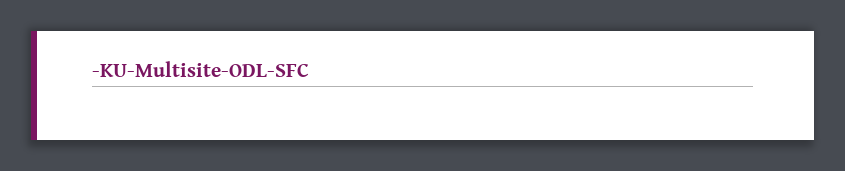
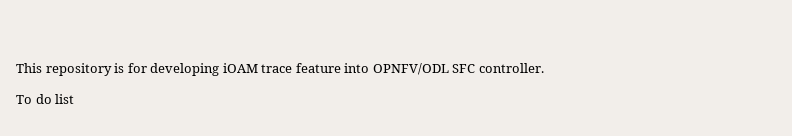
- -KU-Multisite-ODL-SFC
+ This repository is for developing iOAM trace feature into OPNFV/ODL SFC controller.
+ To do list

